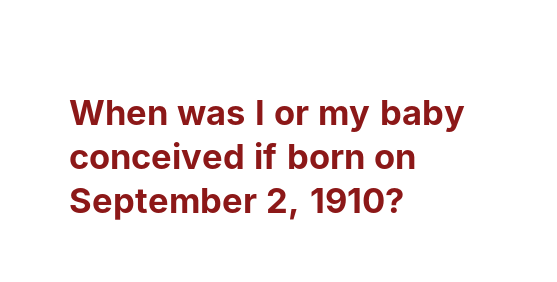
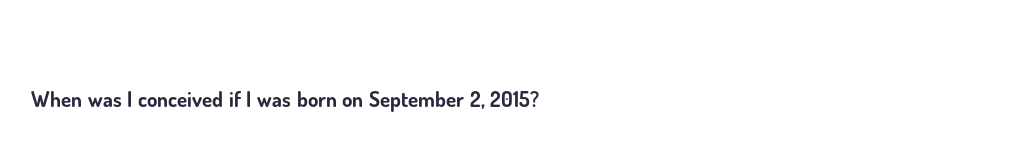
- When was I or my baby conceived if born on September 2, 1910?
+ When was I conceived if I was born on September 2, 2015?

